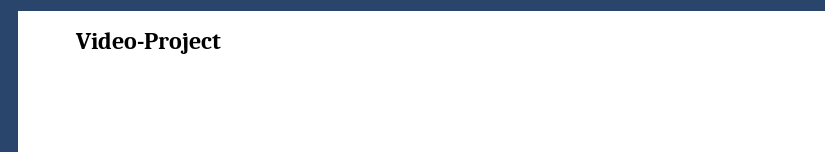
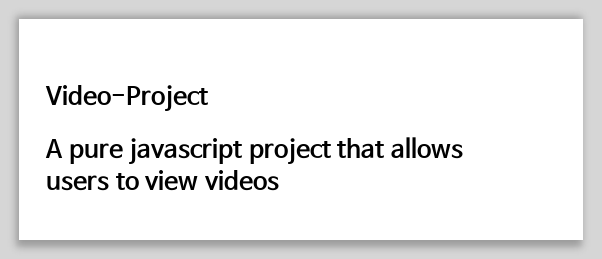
+ A pure javascript project that allows users to view videos

